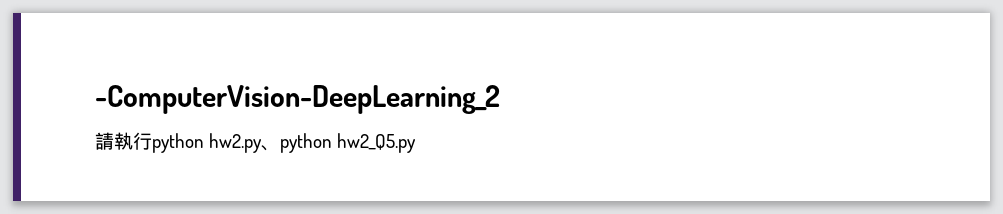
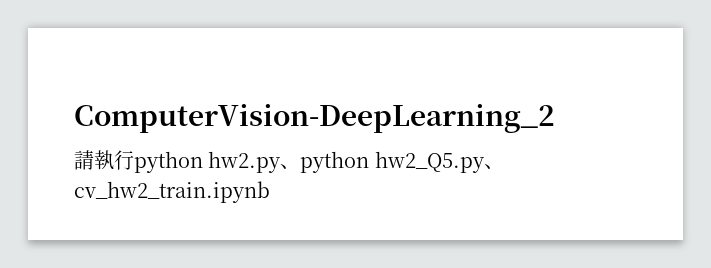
- -ComputerVision-DeepLearning_2
+ ComputerVision-DeepLearning_2
- 請執行python hw2.py、python hw2_Q5.py
+ 請執行python hw2.py、python hw2_Q5.py、cv_hw2_train.ipynb

